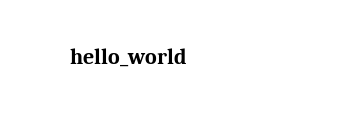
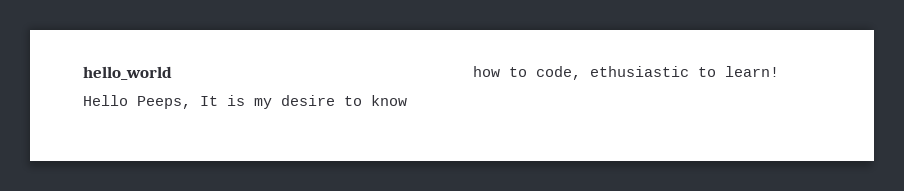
+ Hello Peeps, It is my desire to know how to code, ethusiastic to learn!

